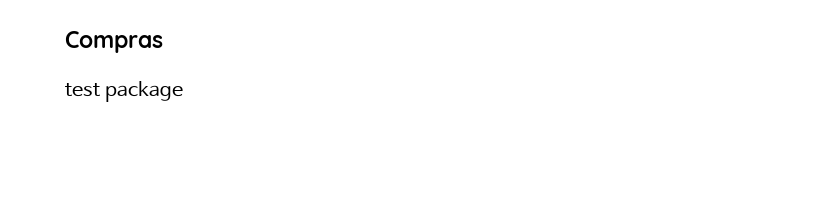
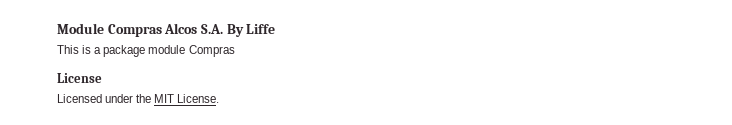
- Compras
- test package
+ Module Compras Alcos S.A. By Liffe
+ This is a package module Compras
+ License
+ Licensed under the MIT License.

